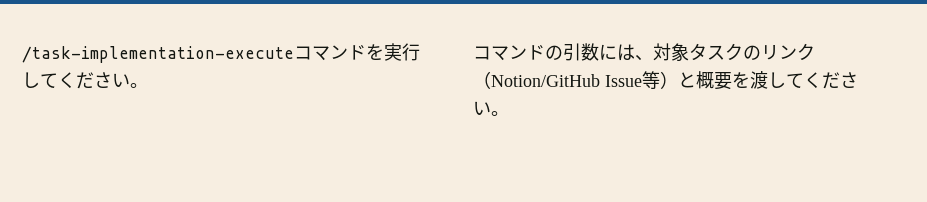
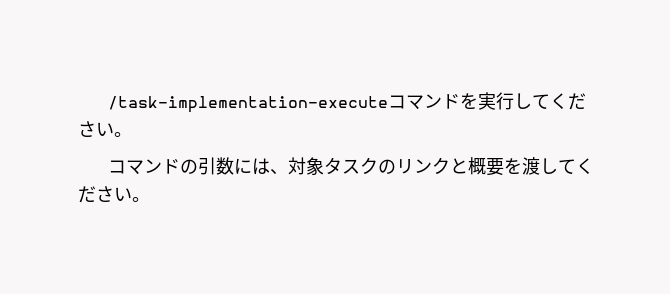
- コマンドの引数には、対象タスクのリンク（Notion/GitHub Issue等）と概要を渡してください。
+ コマンドの引数には、対象タスクのリンクと概要を渡してください。

